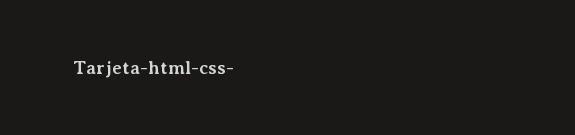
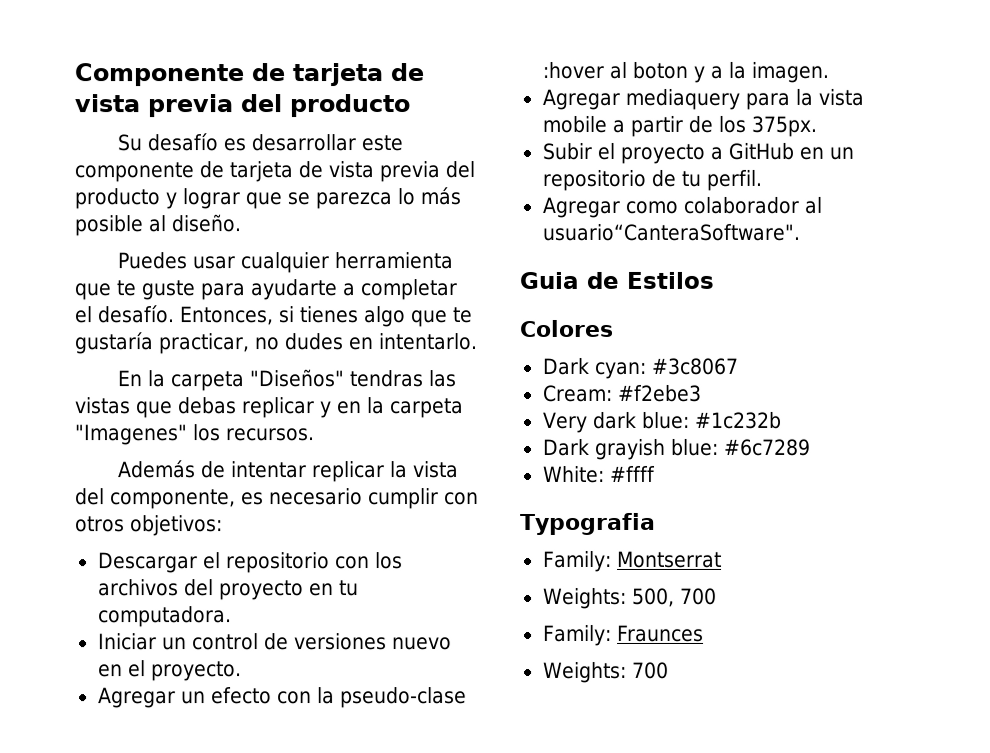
- Tarjeta-html-css-
+ Componente de tarjeta de vista previa del producto
+ Su desafío es desarrollar este componente de tarjeta de vista previa del producto y lograr que se parezca lo más posible al diseño.
+ Puedes usar cualquier herramienta que te guste para ayudarte a completar el desafío. Entonces, si tienes algo que te gustaría practicar, no dudes en intentarlo.
+ En la carpeta "Diseños" tendras las vistas que debas replicar y en la carpeta "Imagenes" los recursos.
+ Además de intentar replicar la vista del componente, es necesario cumplir con otros objetivos:
+ Descargar el repositorio con los archivos del proyecto en tu computadora.
+ Iniciar un control de versiones nuevo en el proyecto.
+ Agregar un efecto con la pseudo-clase :hover al boton y a la imagen.
+ Agregar mediaquery para la vista mobile a partir de los 375px.
+ Subir el proyecto a GitHub en un repositorio de tu perfil.
+ Agregar como colaborador al usuario“CanteraSoftware".
+ Guia de Estilos
+ Colores
+ Dark cyan: #3c8067
+ Cream: #f2ebe3
+ Very dark blue: #1c232b
+ Dark grayish blue: #6c7289
+ White: #ffff
+ Typografia
+ Family: Montserrat
+ Weights: 500, 700
+ Family: Fraunces
+ Weights: 700

